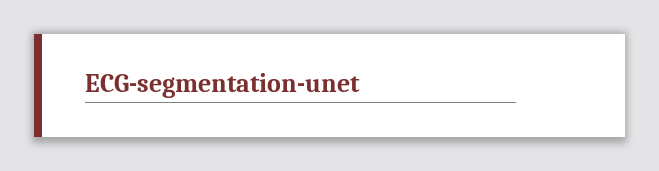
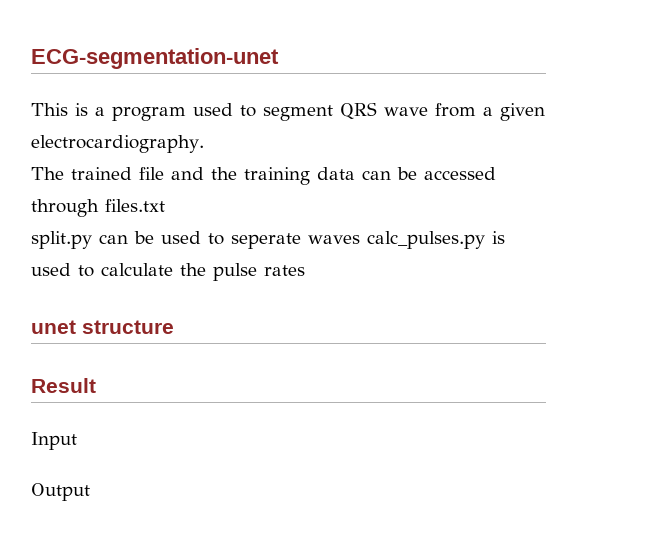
+ This is a program used to segment QRS wave from a given electrocardiography.
+ The trained file and the training data can be accessed through files.txt
+ split.py can be used to seperate waves calc_pulses.py is used to calculate the pulse rates
+ unet structure
+ Result
+ Input
+ Output

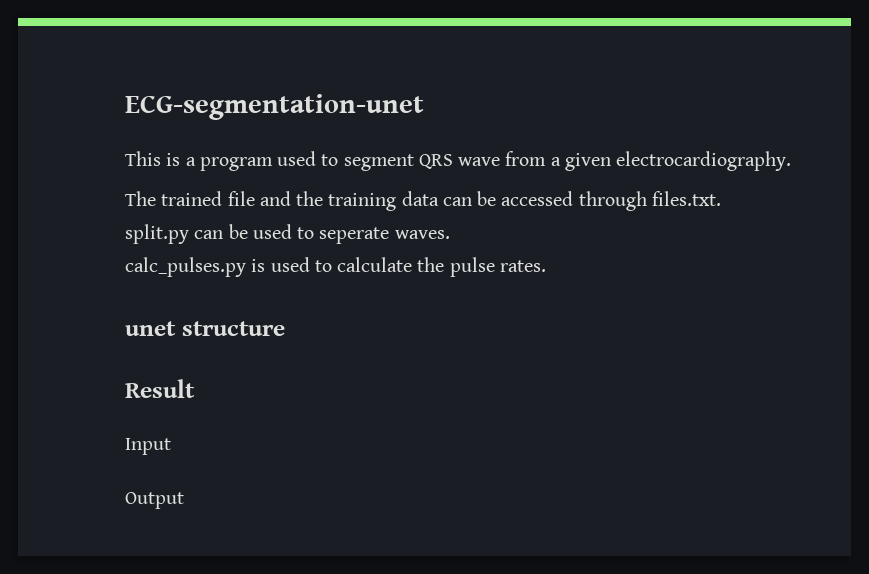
- The trained file and the training data can be accessed through files.txt
+ The trained file and the training data can be accessed through files.txt.
- split.py can be used to seperate waves calc_pulses.py is used to calculate the pulse rates
+ split.py can be used to seperate waves.
+ calc_pulses.py is used to calculate the pulse rates.

